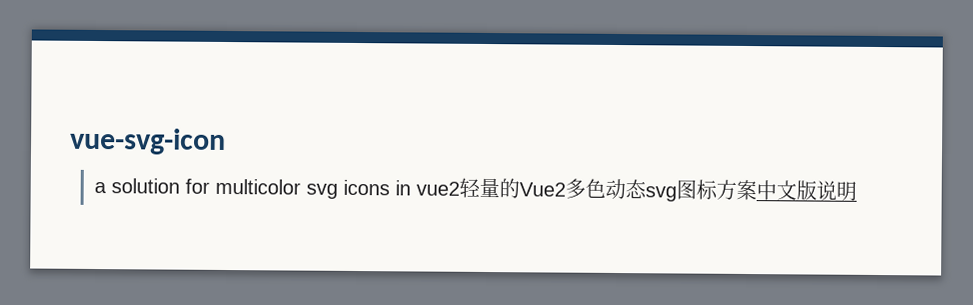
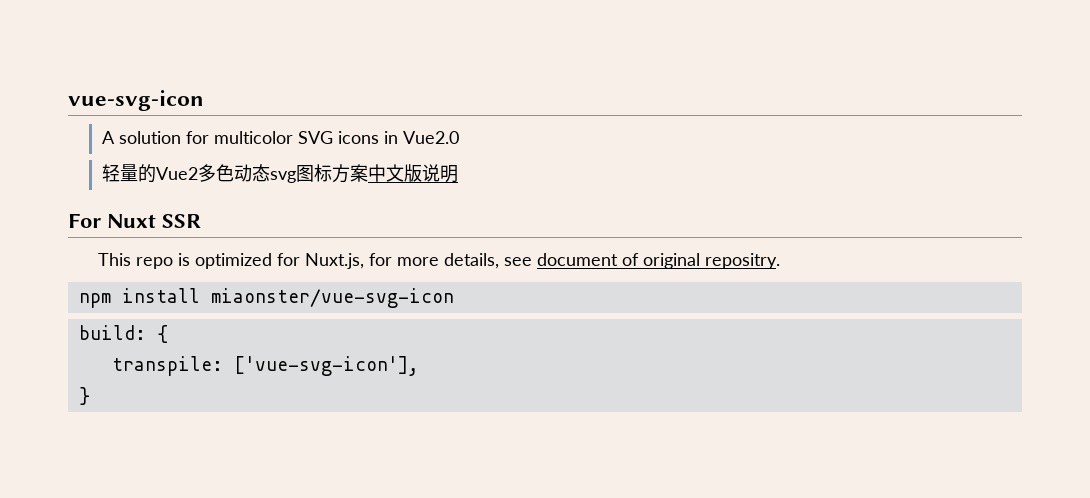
- a solution for multicolor svg icons in vue2轻量的Vue2多色动态svg图标方案中文版说明
+ A solution for multicolor SVG icons in Vue2.0
+ 轻量的Vue2多色动态svg图标方案中文版说明
+ For Nuxt SSR
+ This repo is optimized for Nuxt.js, for more details, see document of original repositry.
+ npm install miaonster/vue-svg-icon
+ build: {
+ transpile: ['vue-svg-icon'],
+ }

